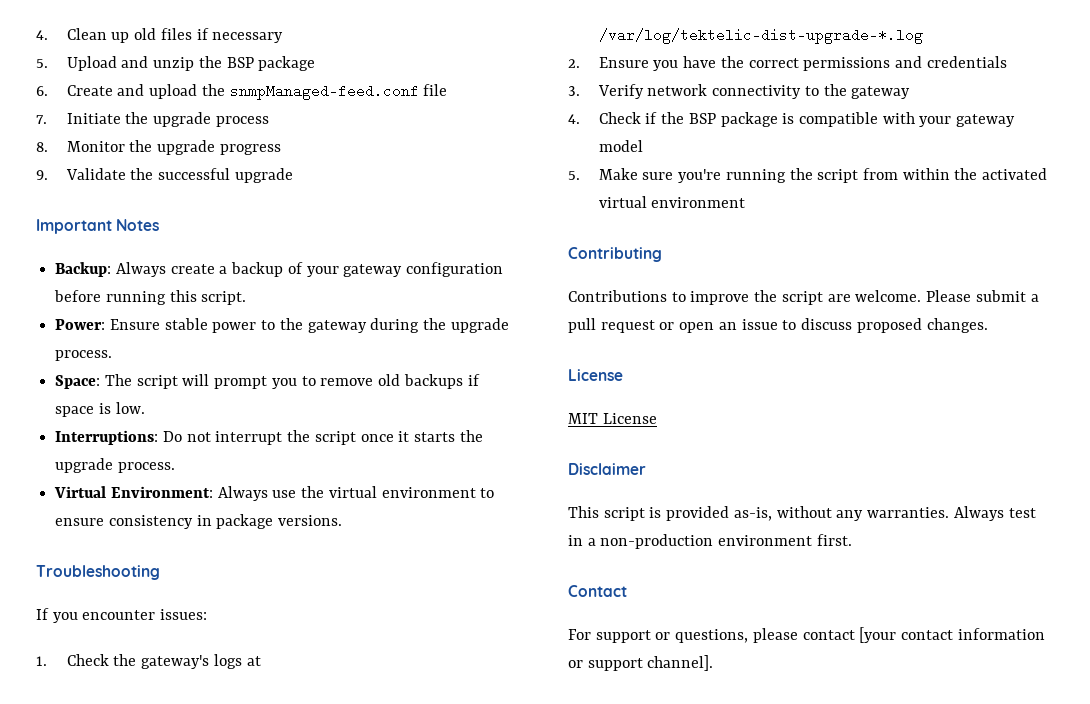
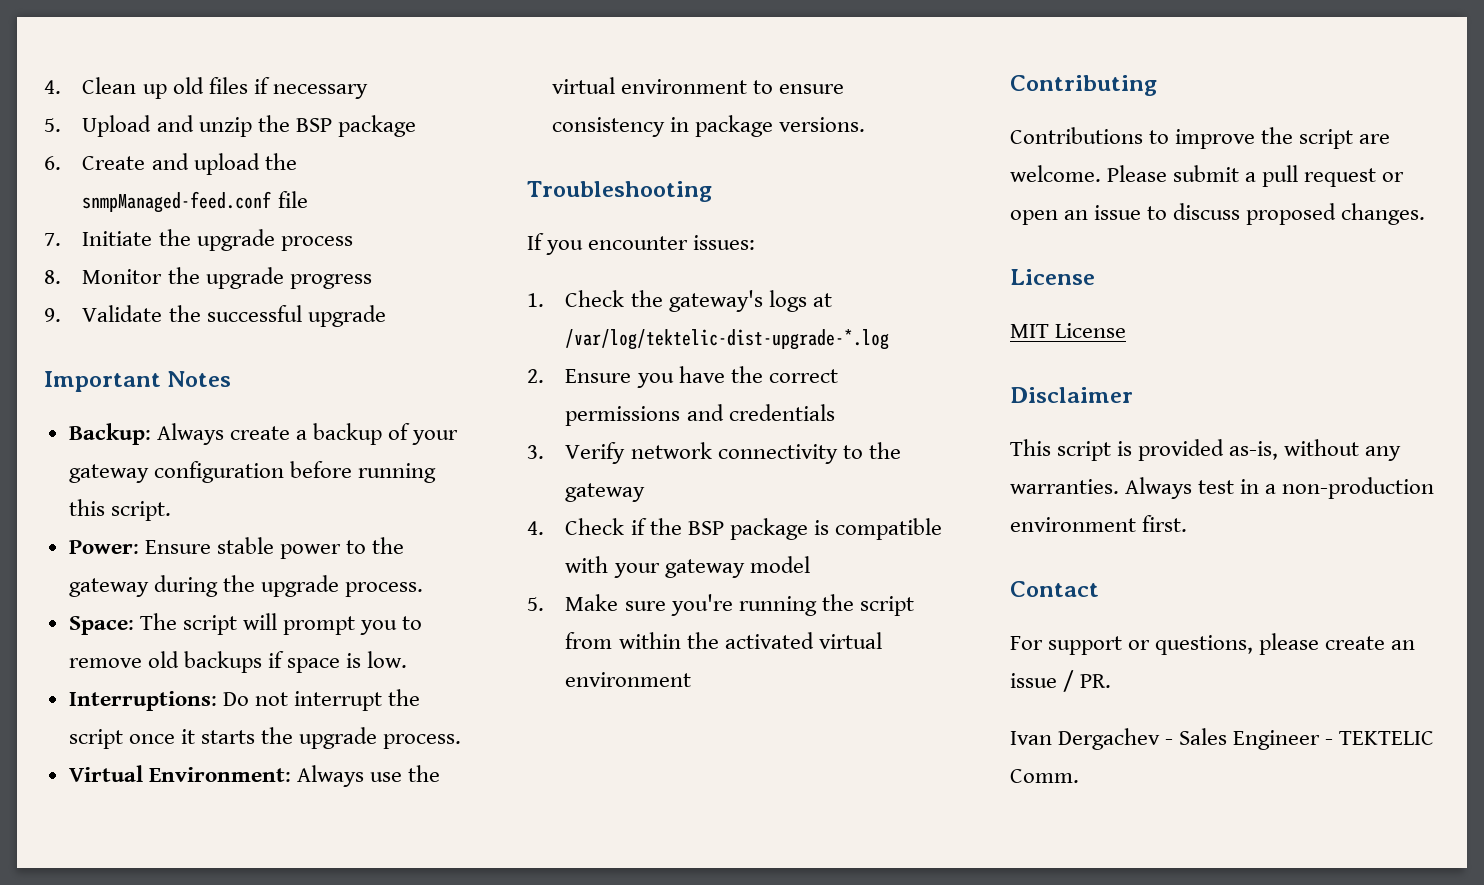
- For support or questions, please contact [your contact information or support channel].
+ For support or questions, please create an issue / PR.
+ Ivan Dergachev - Sales Engineer - TEKTELIC Comm.

